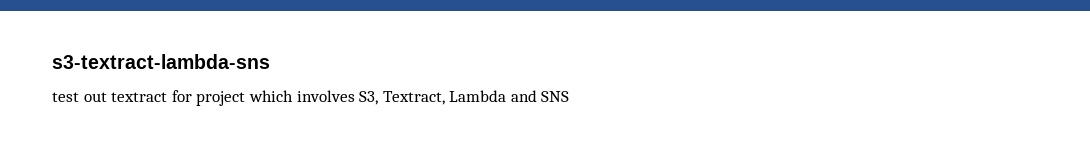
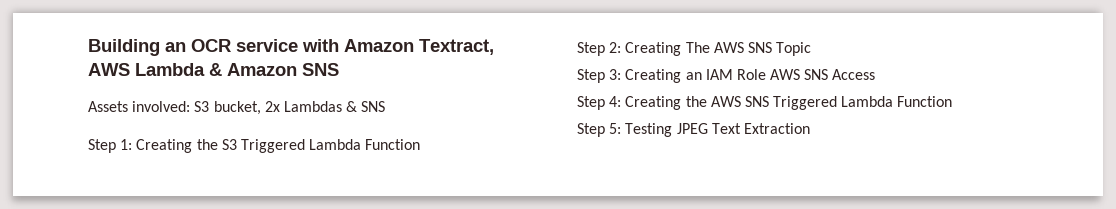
- s3-textract-lambda-sns
- test out textract for project which involves S3, Textract, Lambda and SNS
+ Building an OCR service with Amazon Textract, AWS Lambda & Amazon SNS
+ Assets involved: S3 bucket, 2x Lambdas & SNS
+ Step 1: Creating the S3 Triggered Lambda Function
+ Step 2: Creating The AWS SNS Topic
+ Step 3: Creating an IAM Role AWS SNS Access
+ Step 4: Creating the AWS SNS Triggered Lambda Function
+ Step 5: Testing JPEG Text Extraction

